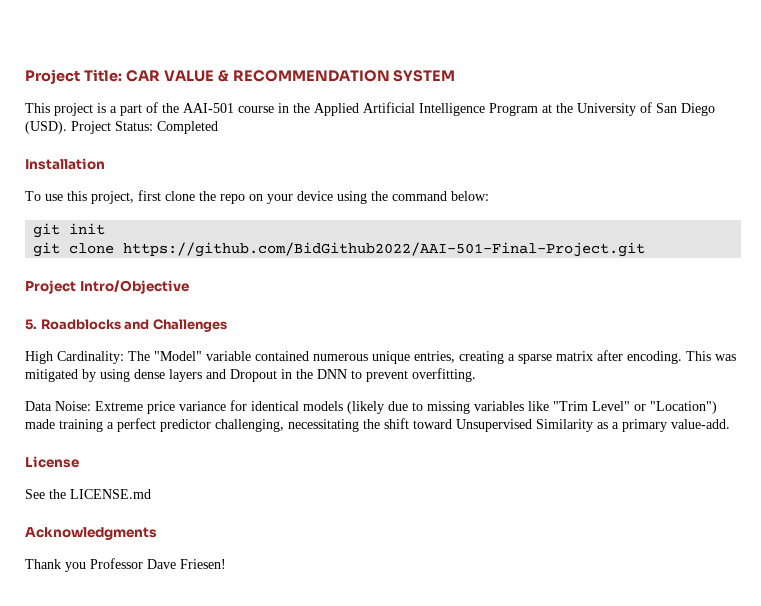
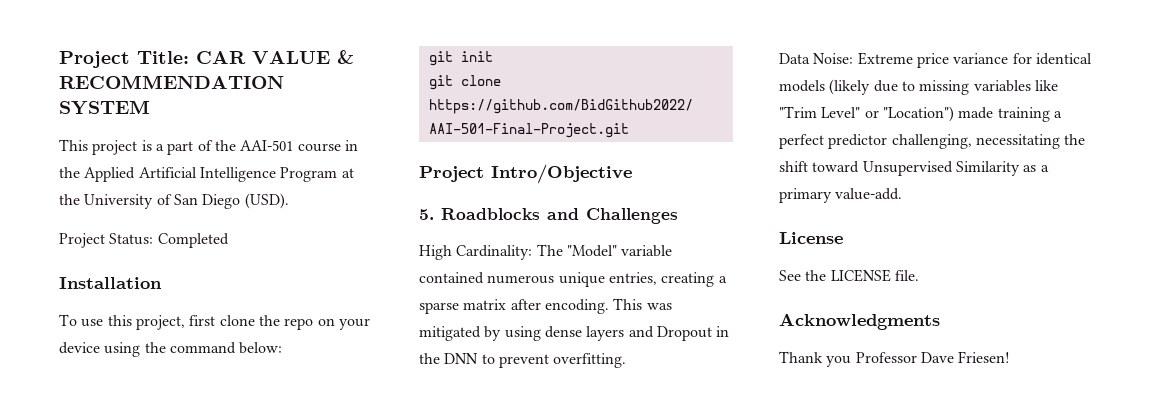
- This project is a part of the AAI-501 course in the Applied Artificial Intelligence Program at the University of San Diego (USD). Project Status: Completed
+ This project is a part of the AAI-501 course in the Applied Artificial Intelligence Program at the University of San Diego (USD).
+ Project Status: Completed
- See the LICENSE.md
+ See the LICENSE file.

